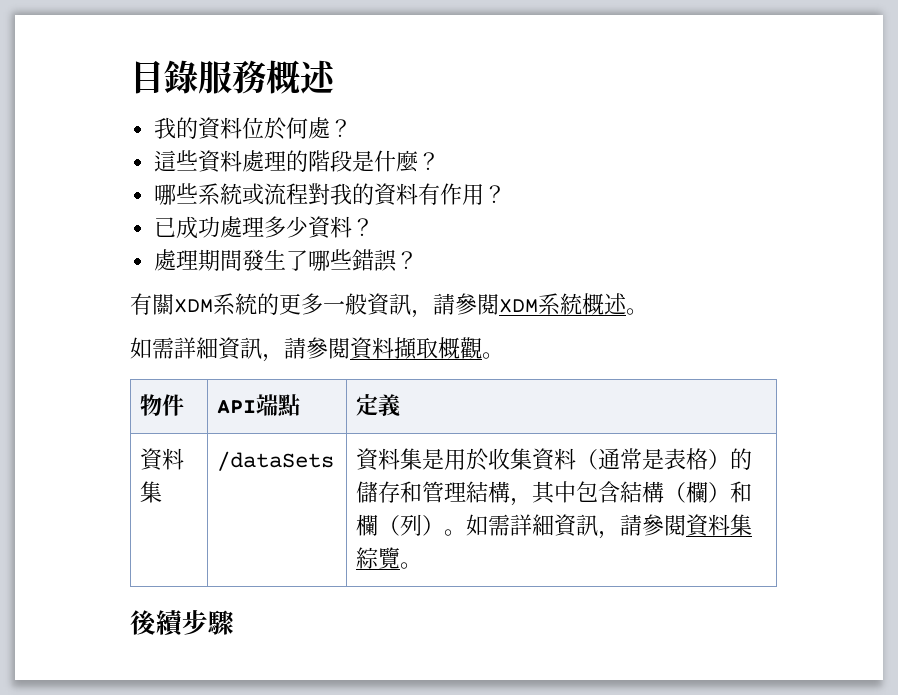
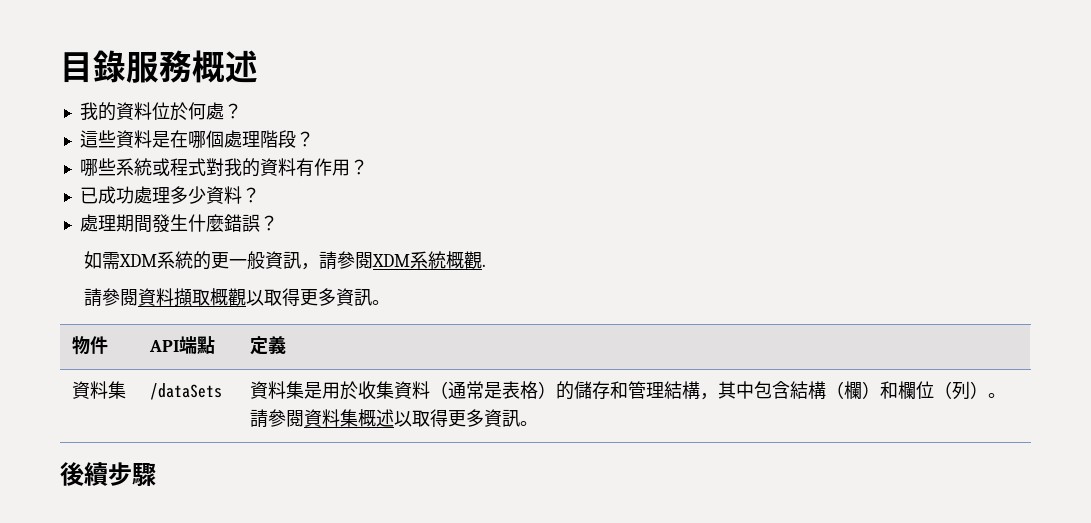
- 這些資料處理的階段是什麼？
+ 這些資料是在哪個處理階段？
- 哪些系統或流程對我的資料有作用？
+ 哪些系統或程式對我的資料有作用？
- 處理期間發生了哪些錯誤？
+ 處理期間發生什麼錯誤？
- 有關XDM系統的更多一般資訊，請參閱XDM系統概述。
- 如需詳細資訊，請參閱資料擷取概觀。
+ 如需XDM系統的更一般資訊，請參閱XDM系統概觀.
+ 請參閱資料擷取概觀以取得更多資訊。
- 資料集 | /dataSets | 資料集是用於收集資料（通常是表格）的儲存和管理結構，其中包含結構（欄）和欄（列）。如需詳細資訊，請參閱資料集綜覽。
+ 資料集 | /dataSets | 資料集是用於收集資料（通常是表格）的儲存和管理結構，其中包含結構（欄）和欄位（列）。請參閱資料集概述以取得更多資訊。

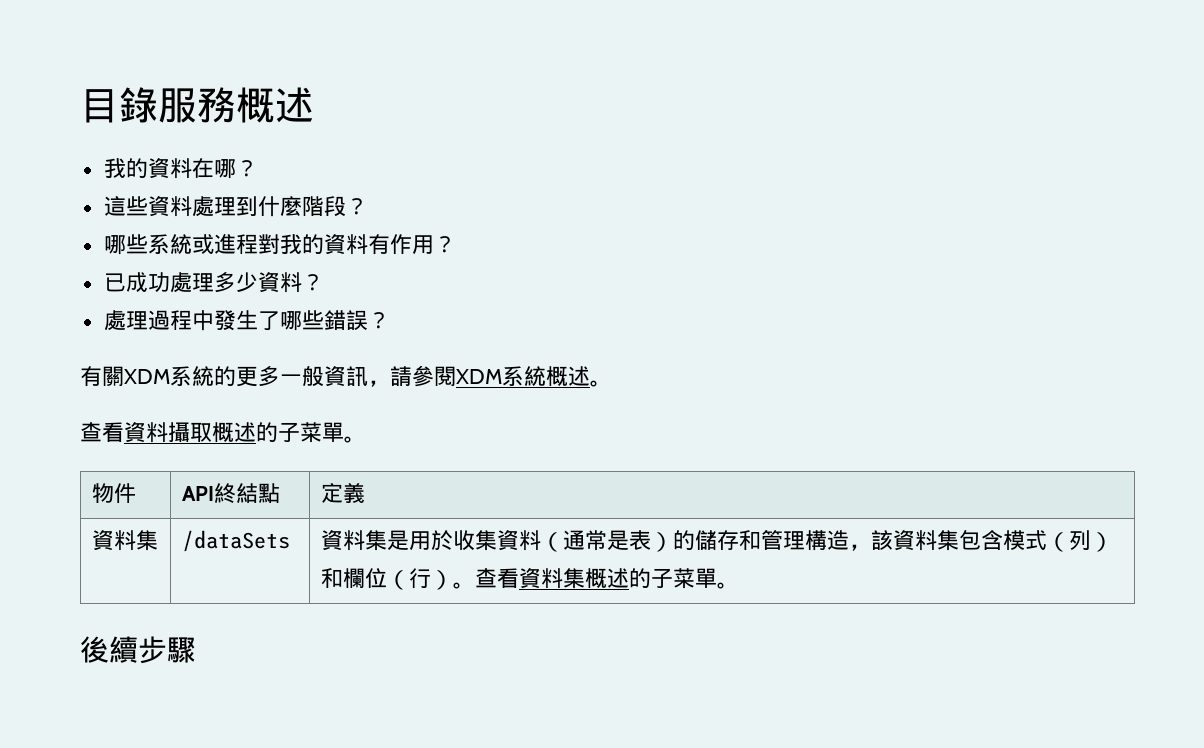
- 我的資料位於何處？
+ 我的資料在哪？
- 這些資料是在哪個處理階段？
+ 這些資料處理到什麼階段？
- 哪些系統或程式對我的資料有作用？
+ 哪些系統或進程對我的資料有作用？
- 處理期間發生什麼錯誤？
+ 處理過程中發生了哪些錯誤？
- 如需XDM系統的更一般資訊，請參閱XDM系統概觀.
- 請參閱資料擷取概觀以取得更多資訊。
+ 有關XDM系統的更多一般資訊，請參閱XDM系統概述。
+ 查看資料攝取概述的子菜單。
- 物件 | API端點 | 定義
+ 物件 | API終結點 | 定義
- 資料集 | /dataSets | 資料集是用於收集資料（通常是表格）的儲存和管理結構，其中包含結構（欄）和欄位（列）。請參閱資料集概述以取得更多資訊。
+ 資料集 | /dataSets | 資料集是用於收集資料（通常是表）的儲存和管理構造，該資料集包含模式（列）和欄位（行）。查看資料集概述的子菜單。

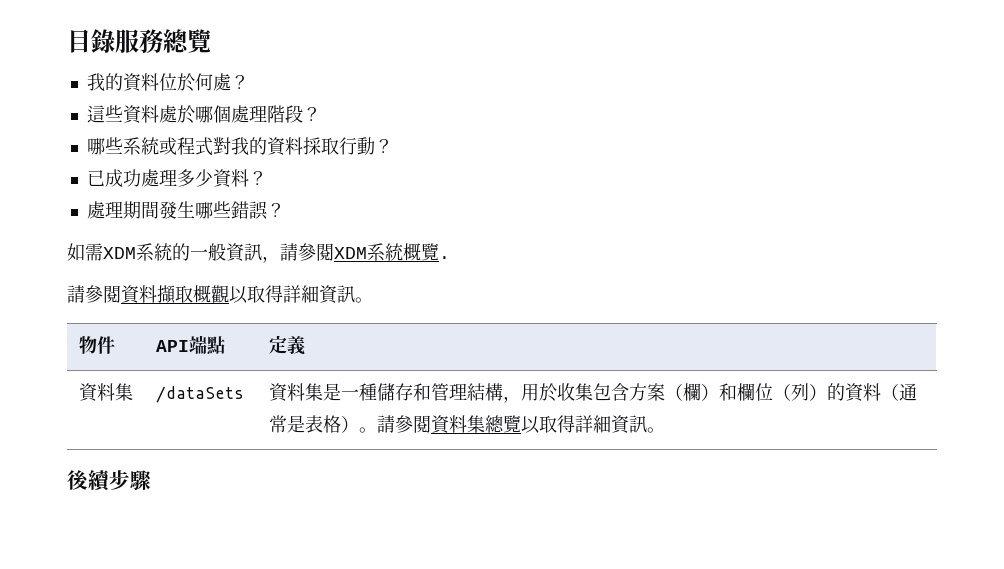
- 目錄服務概述
- 我的資料在哪？
+ 目錄服務總覽
+ 我的資料位於何處？
- 這些資料處理到什麼階段？
+ 這些資料處於哪個處理階段？
- 哪些系統或進程對我的資料有作用？
+ 哪些系統或程式對我的資料採取行動？
- 處理過程中發生了哪些錯誤？
+ 處理期間發生哪些錯誤？
- 有關XDM系統的更多一般資訊，請參閱XDM系統概述。
- 查看資料攝取概述的子菜單。
+ 如需XDM系統的一般資訊，請參閱XDM系統概覽.
+ 請參閱資料擷取概觀以取得詳細資訊。
- 物件 | API終結點 | 定義
+ 物件 | API端點 | 定義
- 資料集 | /dataSets | 資料集是用於收集資料（通常是表）的儲存和管理構造，該資料集包含模式（列）和欄位（行）。查看資料集概述的子菜單。
+ 資料集 | /dataSets | 資料集是一種儲存和管理結構，用於收集包含方案（欄）和欄位（列）的資料（通常是表格）。請參閱資料集總覽以取得詳細資訊。

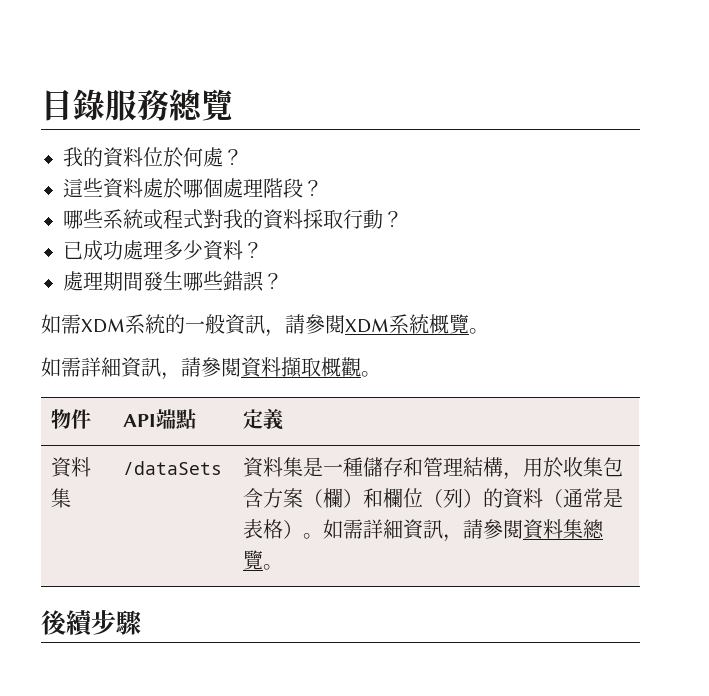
- 如需XDM系統的一般資訊，請參閱XDM系統概覽.
- 請參閱資料擷取概觀以取得詳細資訊。
+ 如需XDM系統的一般資訊，請參閱XDM系統概覽。
+ 如需詳細資訊，請參閱資料擷取概觀。
- 資料集 | /dataSets | 資料集是一種儲存和管理結構，用於收集包含方案（欄）和欄位（列）的資料（通常是表格）。請參閱資料集總覽以取得詳細資訊。
+ 資料集 | /dataSets | 資料集是一種儲存和管理結構，用於收集包含方案（欄）和欄位（列）的資料（通常是表格）。如需詳細資訊，請參閱資料集總覽。

